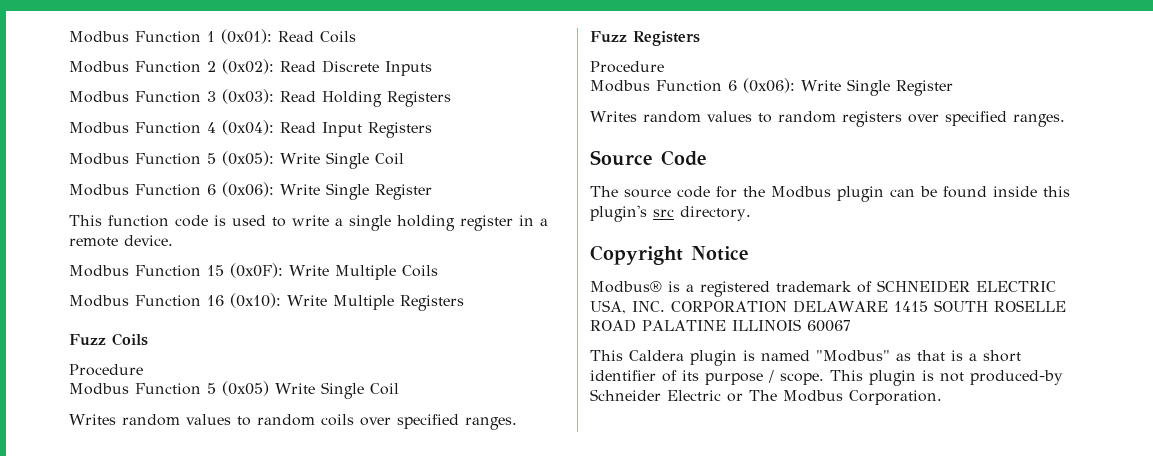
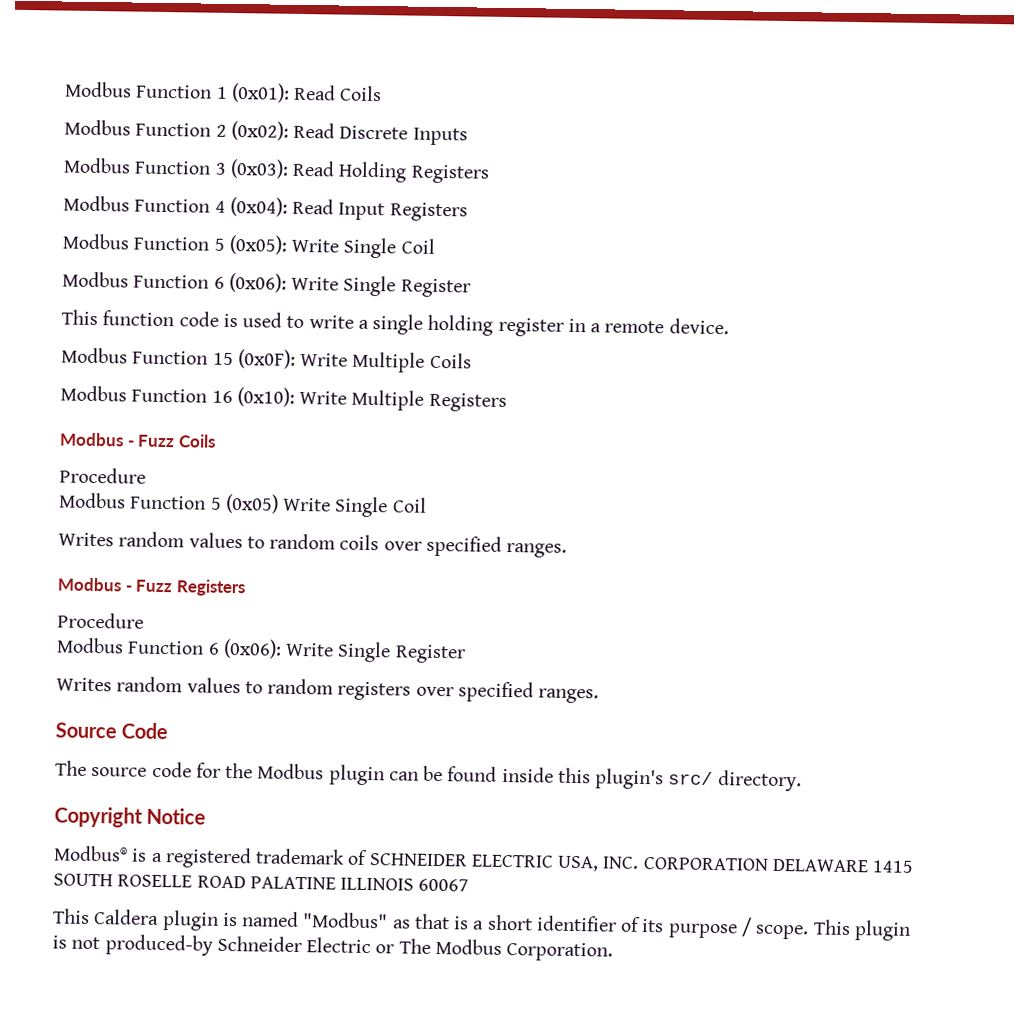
- Fuzz Coils
+ Modbus - Fuzz Coils
- Fuzz Registers
+ Modbus - Fuzz Registers
- The source code for the Modbus plugin can be found inside this plugin's src directory.
+ The source code for the Modbus plugin can be found inside this plugin's src/ directory.

